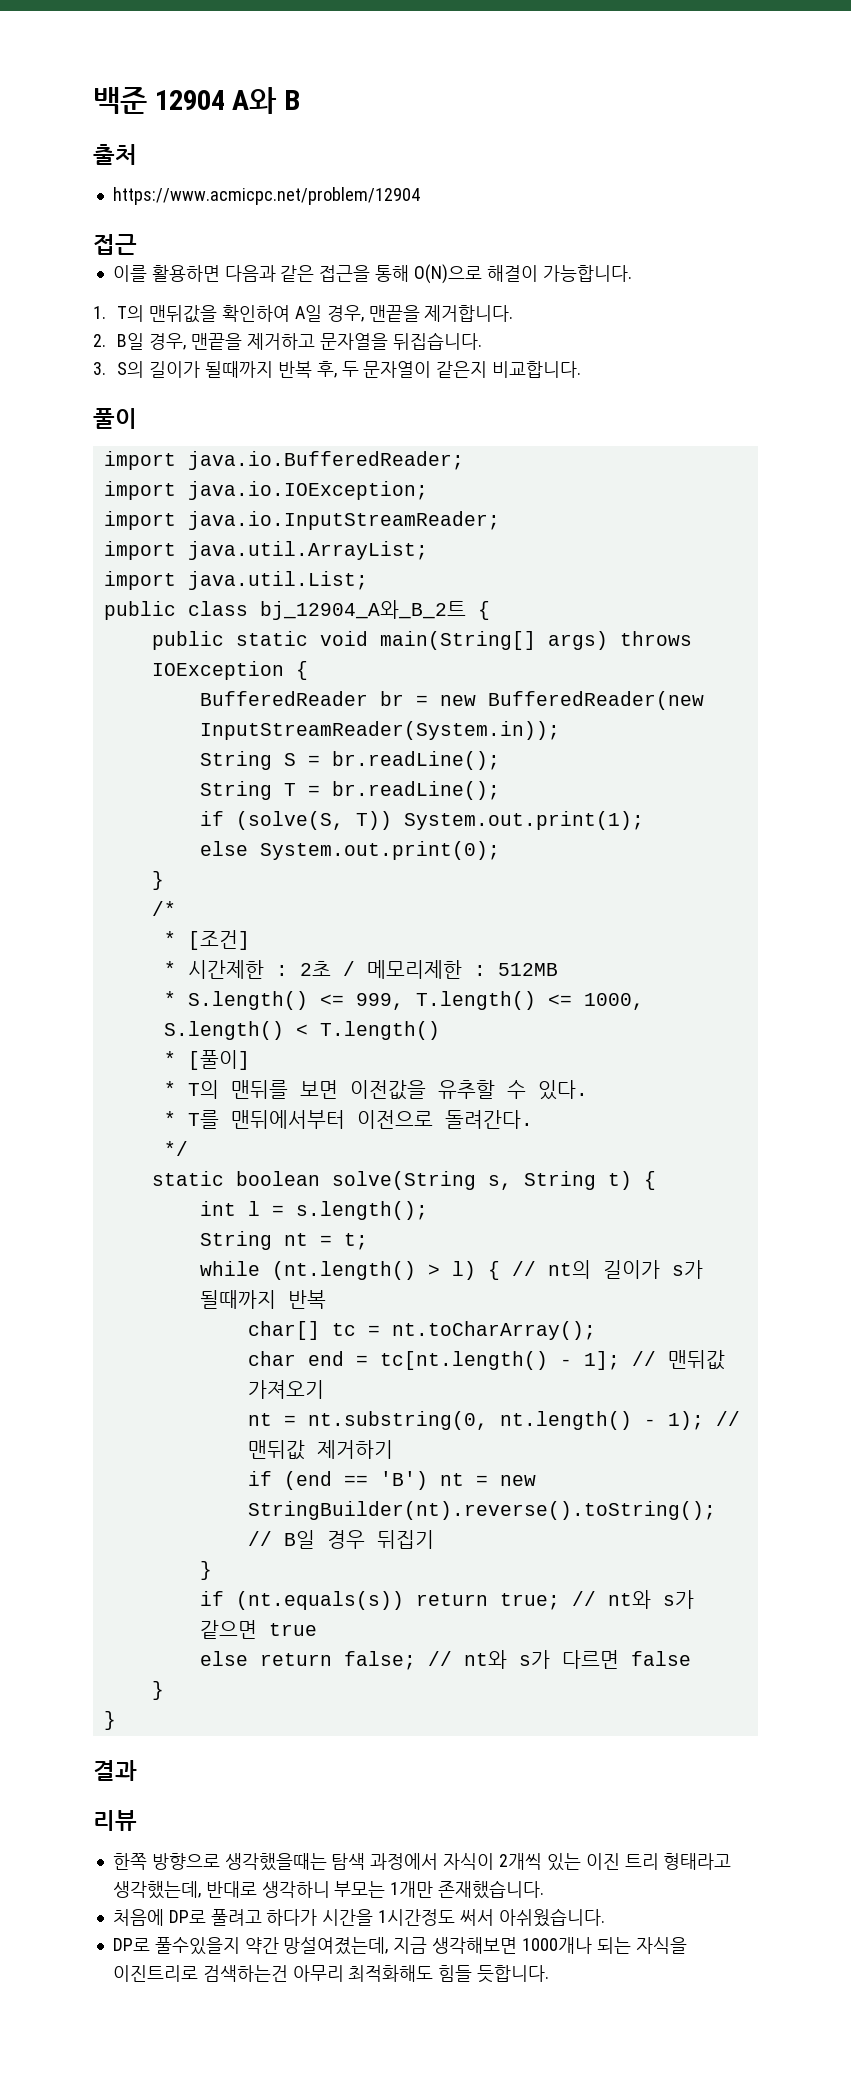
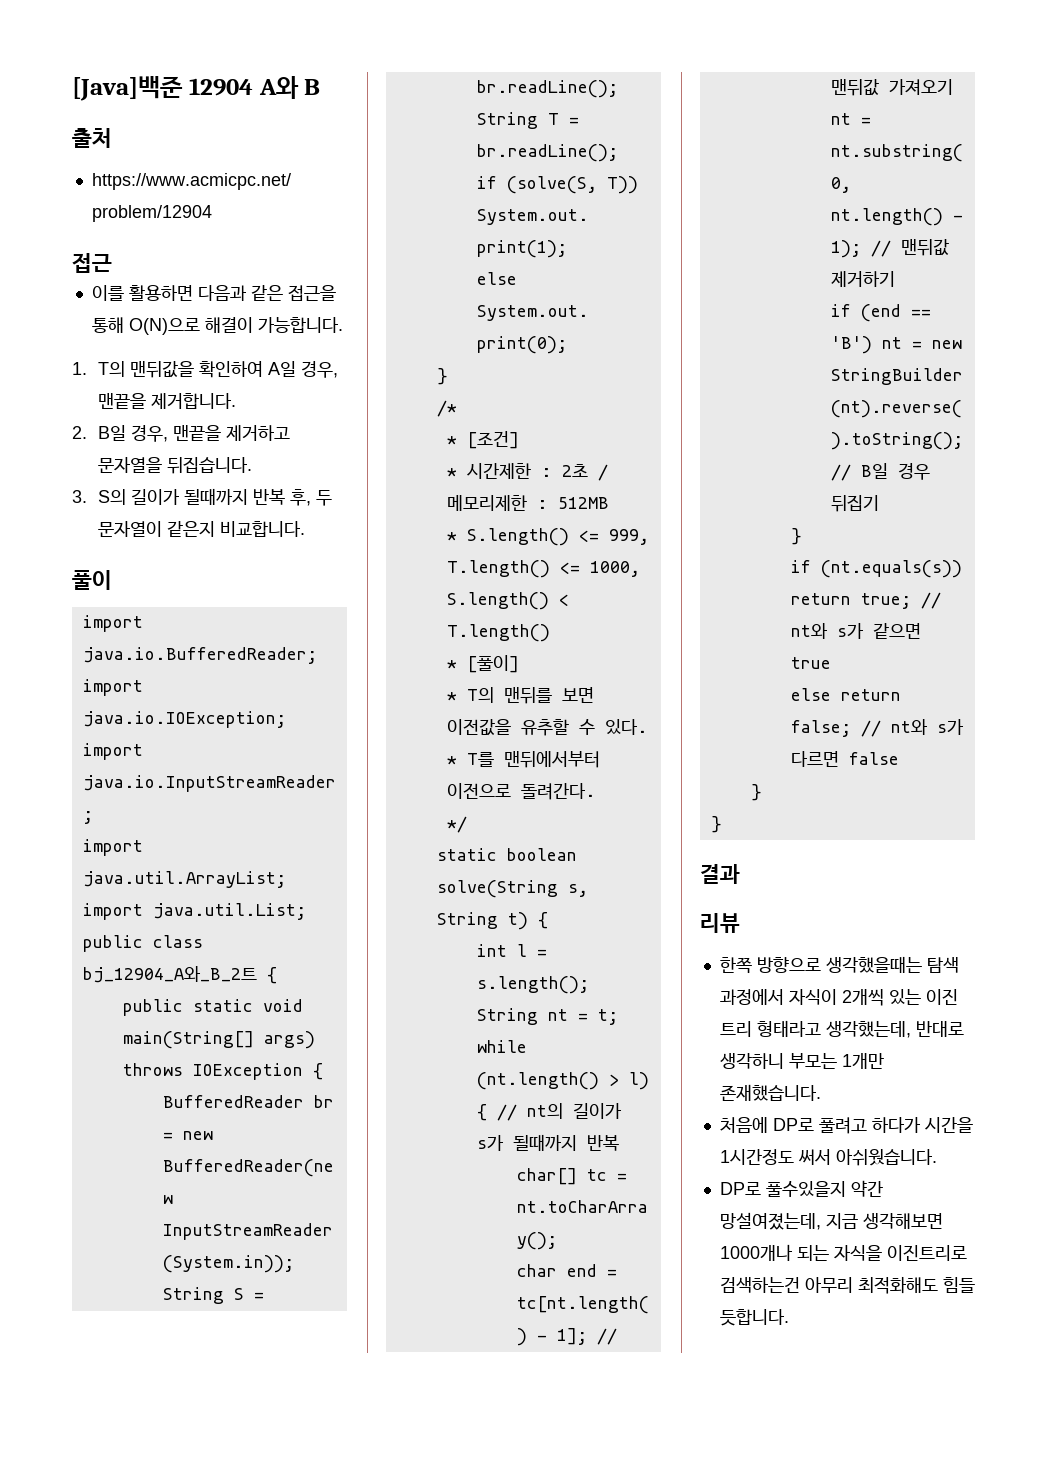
- 백준 12904 A와 B
+ [Java]백준 12904 A와 B

